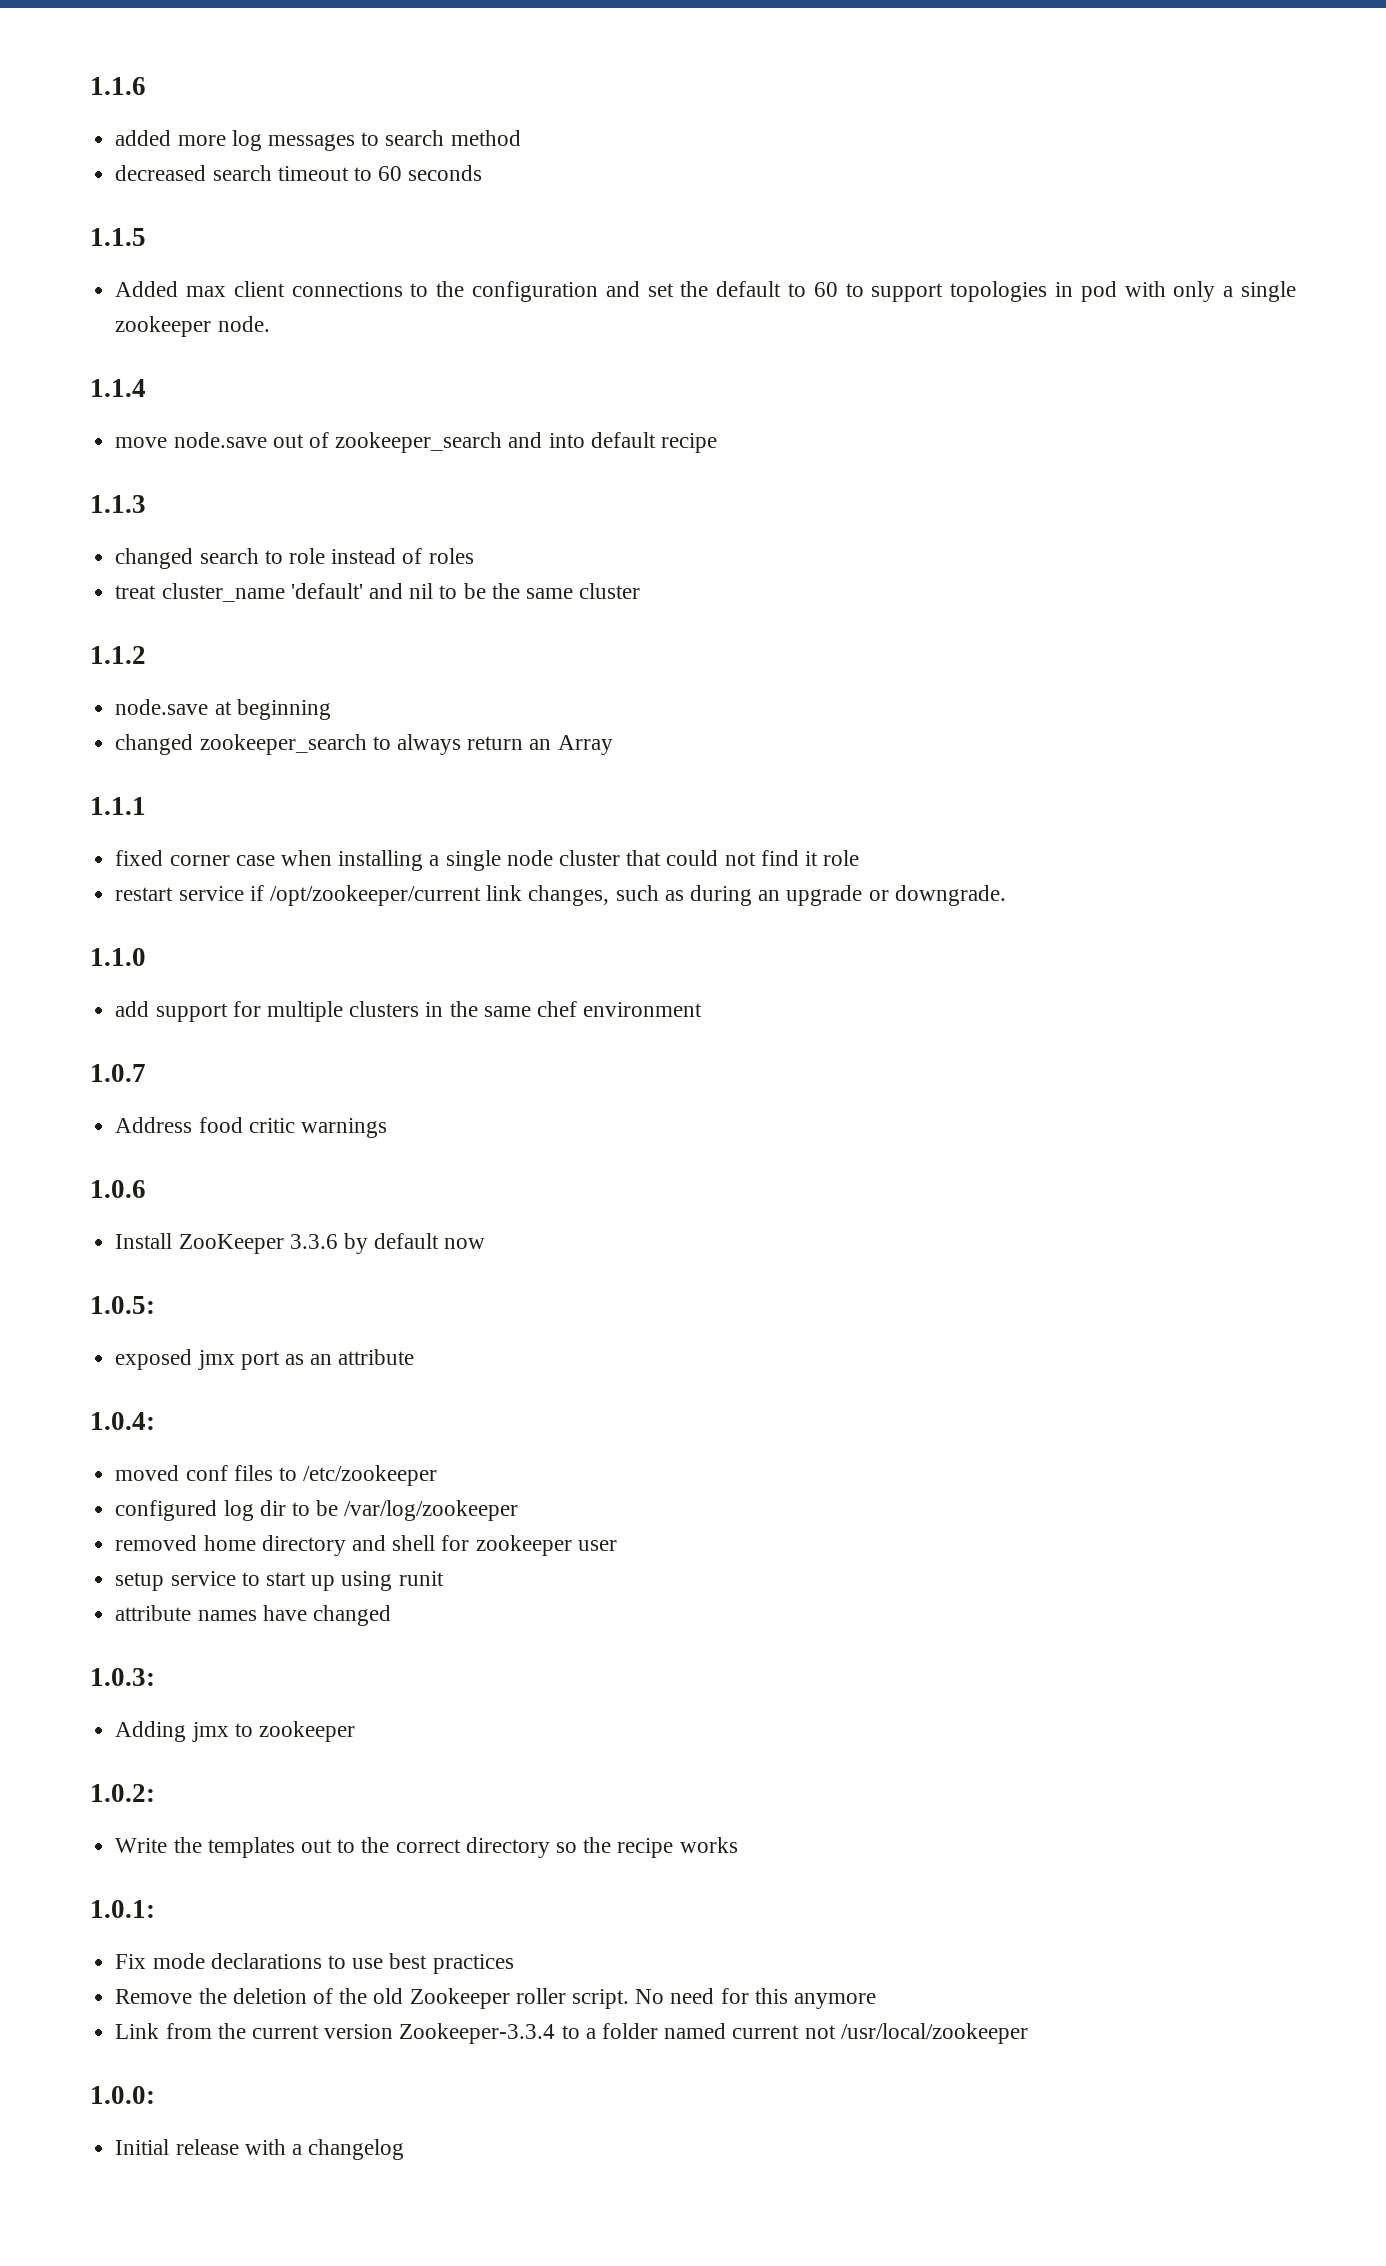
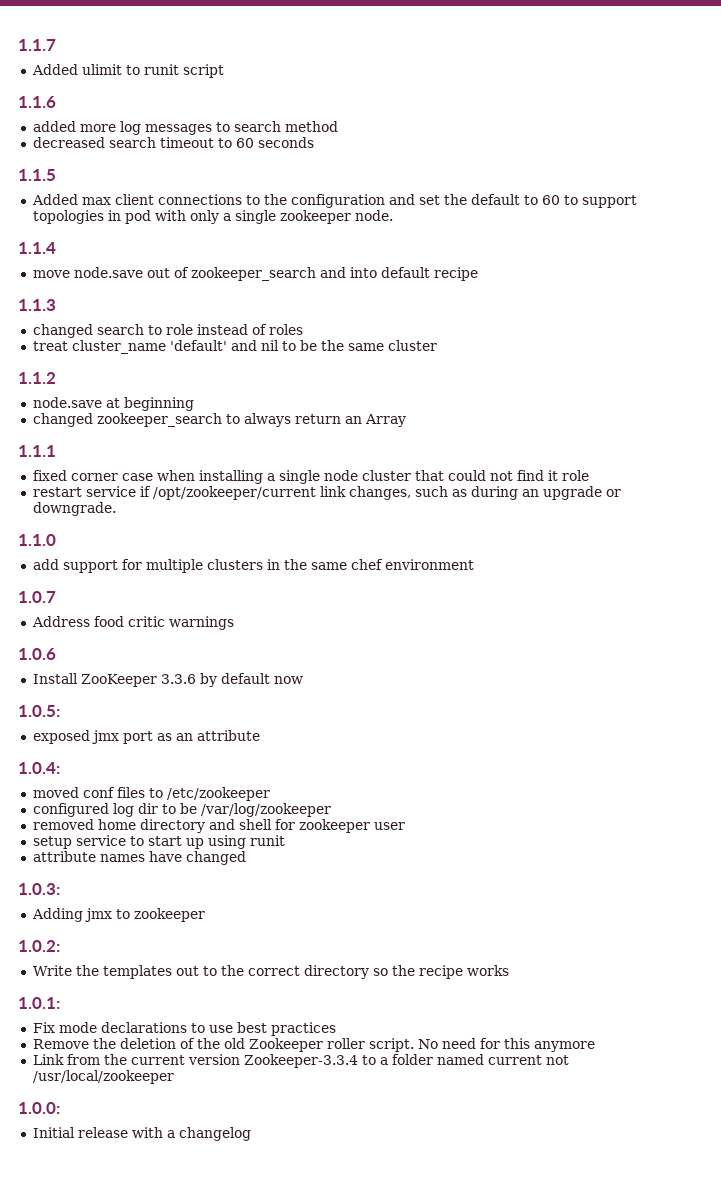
+ 1.1.7
+ Added ulimit to runit script

